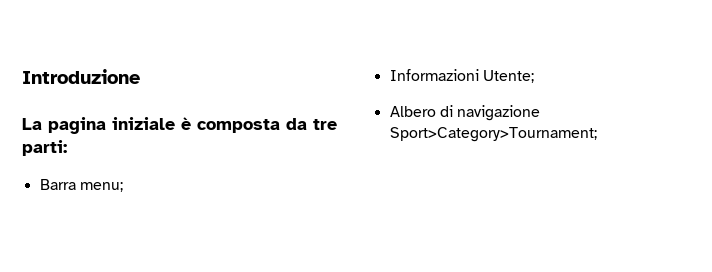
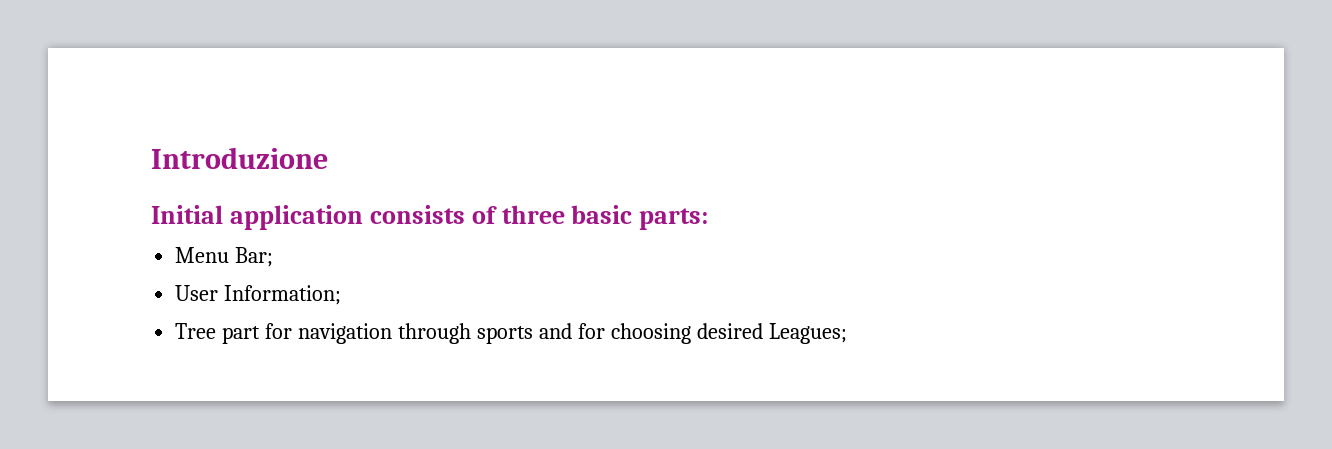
- La pagina iniziale è composta da tre parti:
- Barra menu;
- Informazioni Utente;
- Albero di navigazione Sport>Category>Tournament;
+ Initial application consists of three basic parts:
+ Menu Bar;
+ User Information;
+ Tree part for navigation through sports and for choosing desired Leagues;

